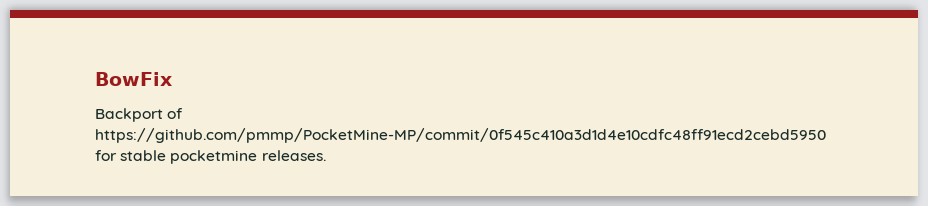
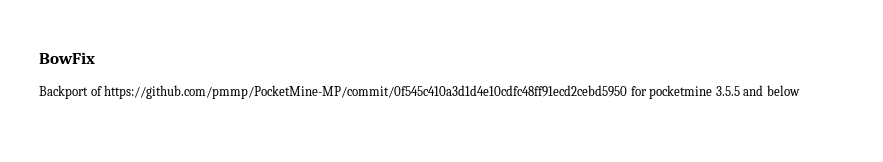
- Backport of https://github.com/pmmp/PocketMine-MP/commit/0f545c410a3d1d4e10cdfc48ff91ecd2cebd5950 for stable pocketmine releases.
+ Backport of https://github.com/pmmp/PocketMine-MP/commit/0f545c410a3d1d4e10cdfc48ff91ecd2cebd5950 for pocketmine 3.5.5 and below

